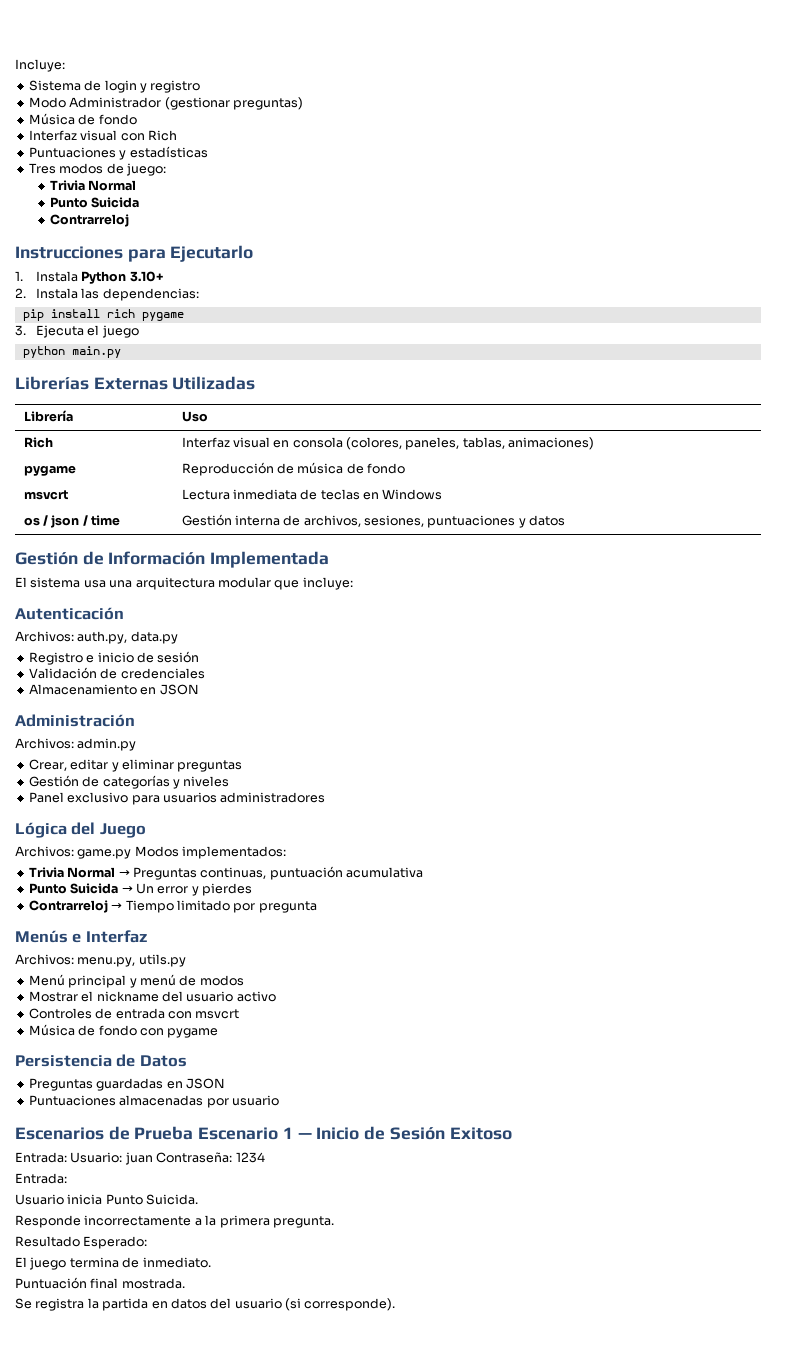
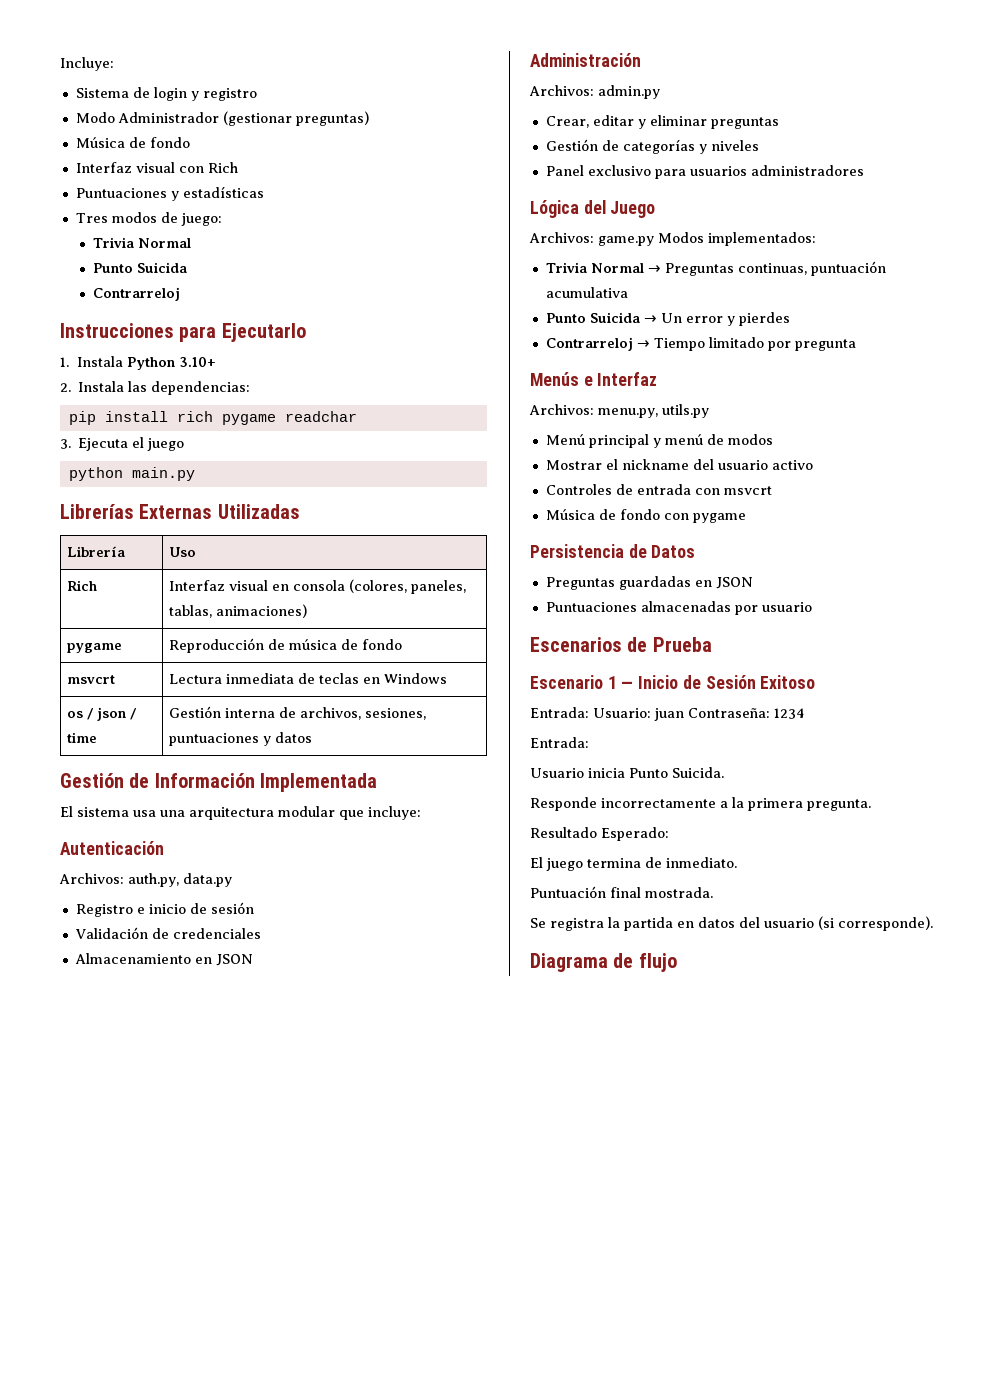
- pip install rich pygame
+ pip install rich pygame readchar
- Escenarios de Prueba Escenario 1 — Inicio de Sesión Exitoso
+ Escenarios de Prueba
+ Escenario 1 — Inicio de Sesión Exitoso
+ Diagrama de flujo

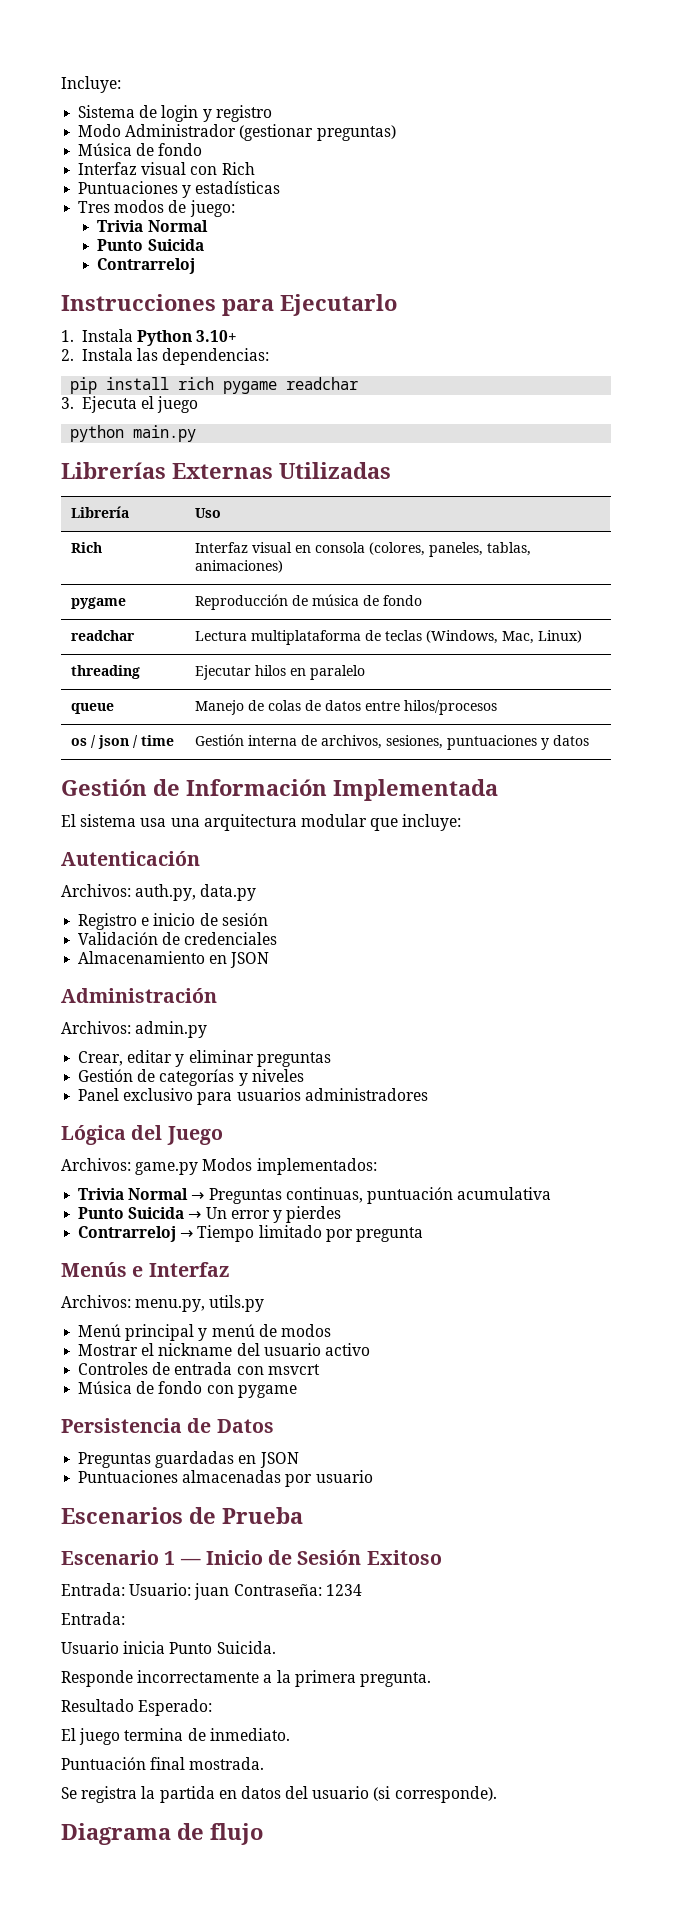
- msvcrt | Lectura inmediata de teclas en Windows
+ readchar | Lectura multiplataforma de teclas (Windows, Mac, Linux)
+ threading | Ejecutar hilos en paralelo
+ queue | Manejo de colas de datos entre hilos/procesos

